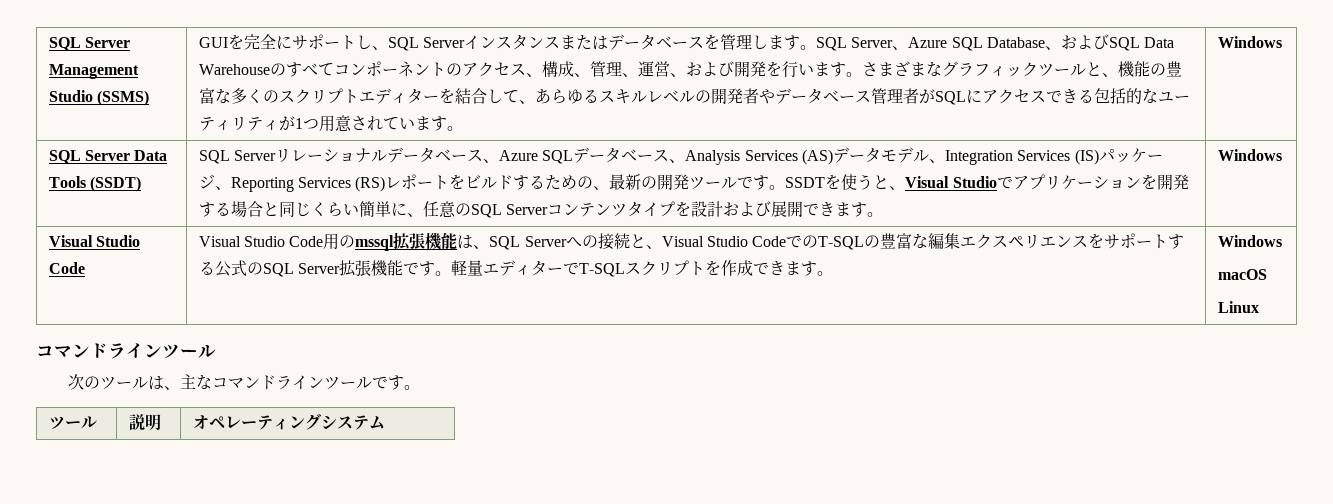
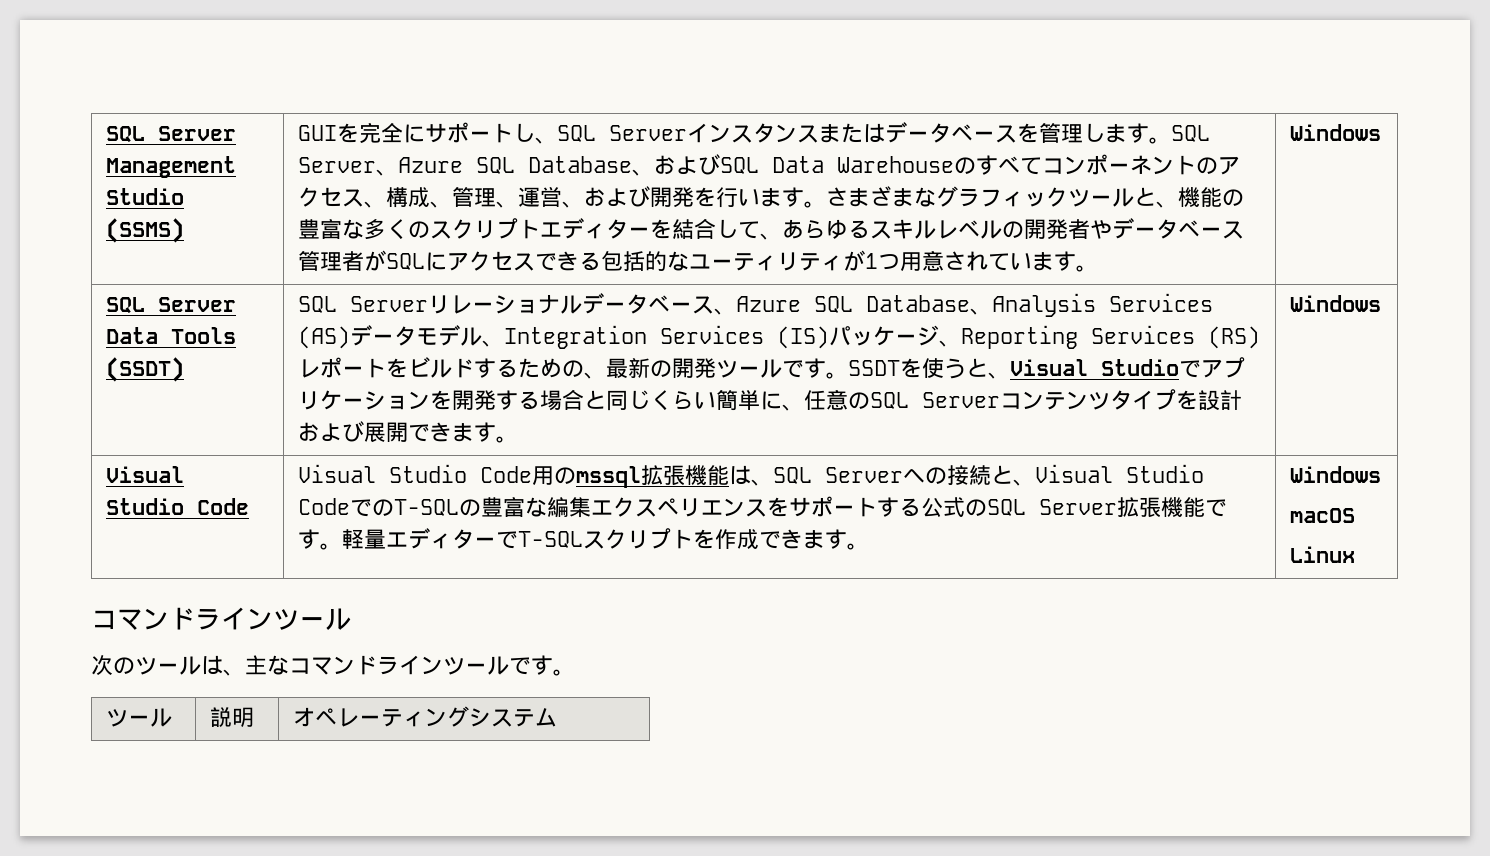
- SQL Serverリレーショナルデータベース、Azure SQLデータベース、Analysis Services (AS)データモデル、Integration Services (IS)パッケージ、Reporting Services (RS)レポートをビルドするための、最新の開発ツールです。
+ SQL Serverリレーショナルデータベース、Azure SQL Database、Analysis Services (AS)データモデル、Integration Services (IS)パッケージ、Reporting Services (RS)レポートをビルドするための、最新の開発ツールです。

